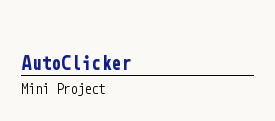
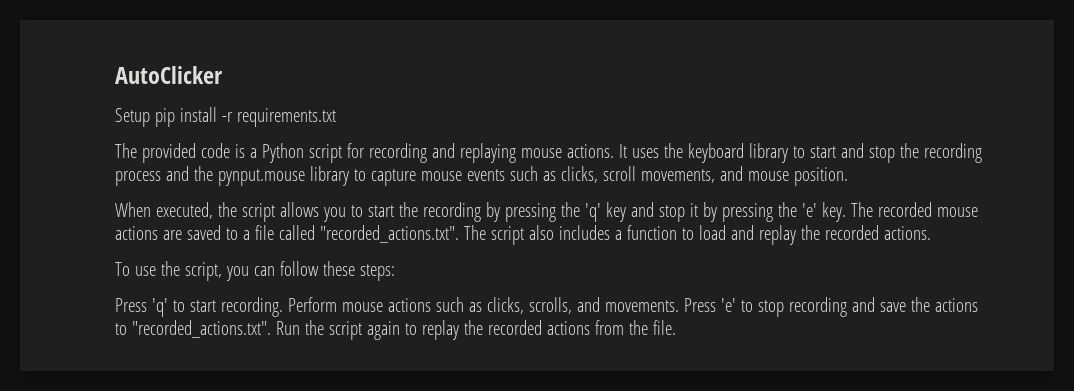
- Mini Project
+ Setup pip install -r requirements.txt
+ The provided code is a Python script for recording and replaying mouse actions. It uses the keyboard library to start and stop the recording process and the pynput.mouse library to capture mouse events such as clicks, scroll movements, and mouse position.
+ When executed, the script allows you to start the recording by pressing the 'q' key and stop it by pressing the 'e' key. The recorded mouse actions are saved to a file called "recorded_actions.txt". The script also includes a function to load and replay the recorded actions.
+ To use the script, you can follow these steps:
+ Press 'q' to start recording. Perform mouse actions such as clicks, scrolls, and movements. Press 'e' to stop recording and save the actions to "recorded_actions.txt". Run the script again to replay the recorded actions from the file.

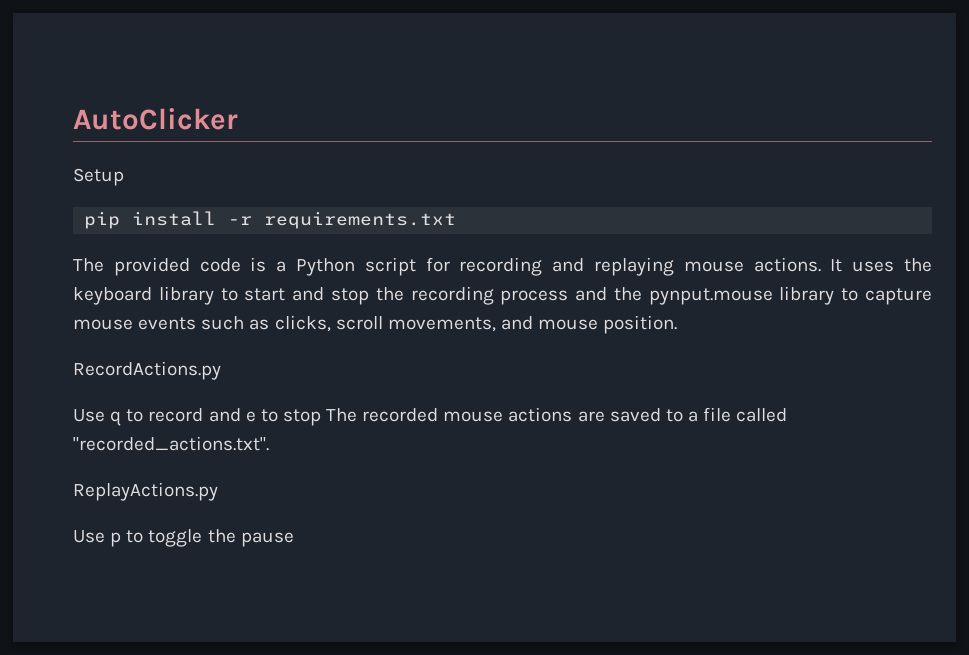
- Setup pip install -r requirements.txt
+ Setup
+ pip install -r requirements.txt
- When executed, the script allows you to start the recording by pressing the 'q' key and stop it by pressing the 'e' key. The recorded mouse actions are saved to a file called "recorded_actions.txt". The script also includes a function to load and replay the recorded actions.
- To use the script, you can follow these steps:
- Press 'q' to start recording. Perform mouse actions such as clicks, scrolls, and movements. Press 'e' to stop recording and save the actions to "recorded_actions.txt". Run the script again to replay the recorded actions from the file.
+ RecordActions.py
+ Use q to record and e to stop The recorded mouse actions are saved to a file called "recorded_actions.txt".
+ ReplayActions.py
+ Use p to toggle the pause

